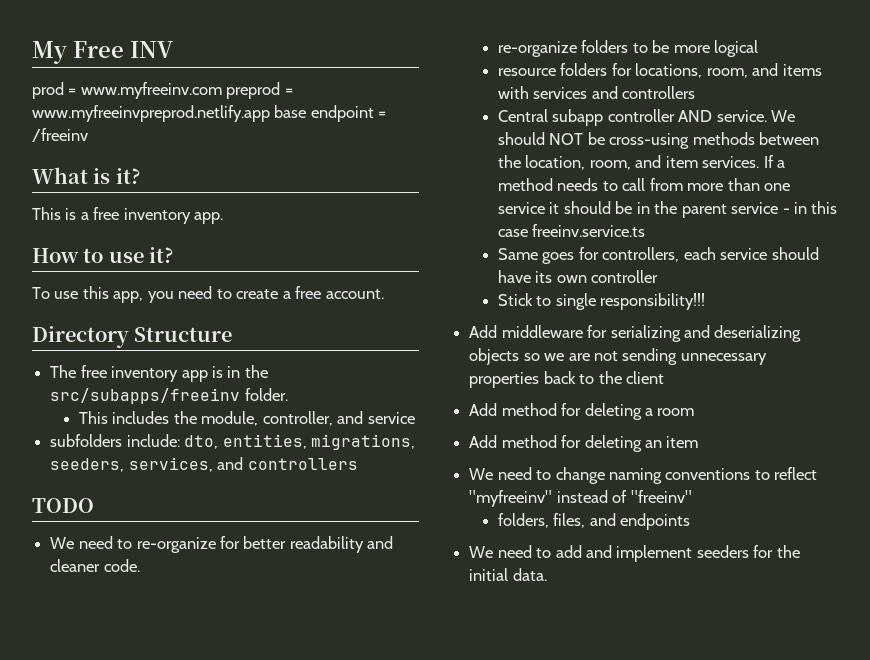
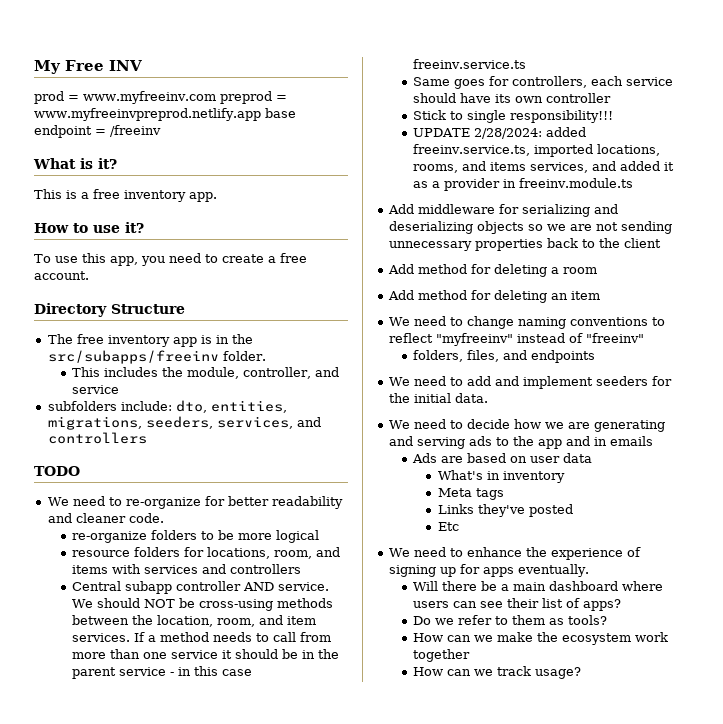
+ UPDATE 2/28/2024: added freeinv.service.ts, imported locations, rooms, and items services, and added it as a provider in freeinv.module.ts
+ We need to decide how we are generating and serving ads to the app and in emails
+ Ads are based on user data
+ What's in inventory
+ Meta tags
+ Links they've posted
+ Etc
+ We need to enhance the experience of signing up for apps eventually.
+ Will there be a main dashboard where users can see their list of apps?
+ Do we refer to them as tools?
+ How can we make the ecosystem work together
+ How can we track usage?

